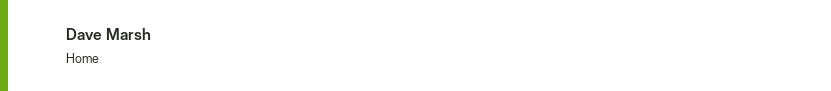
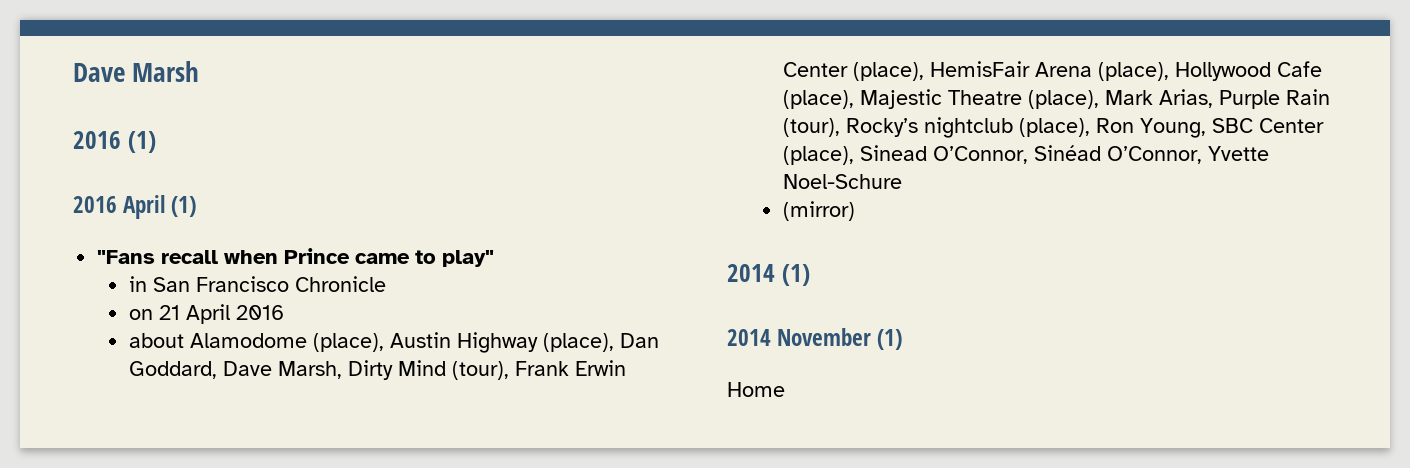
+ 2016 (1)
+ 2016 April (1)
+ "Fans recall when Prince came to play"
+ in San Francisco Chronicle
+ on 21 April 2016
+ about Alamodome (place), Austin Highway (place), Dan Goddard, Dave Marsh, Dirty Mind (tour), Frank Erwin Center (place), HemisFair Arena (place), Hollywood Cafe (place), Majestic Theatre (place), Mark Arias, Purple Rain (tour), Rocky’s nightclub (place), Ron Young, SBC Center (place), Sinead O’Connor, Sinéad O’Connor, Yvette Noel-Schure
+ (mirror)
+ 2014 (1)
+ 2014 November (1)

